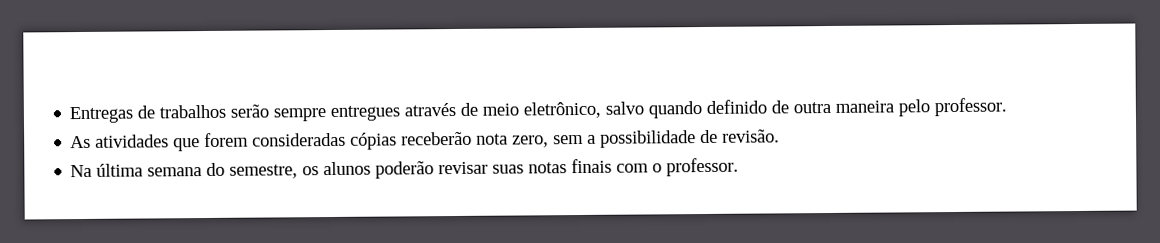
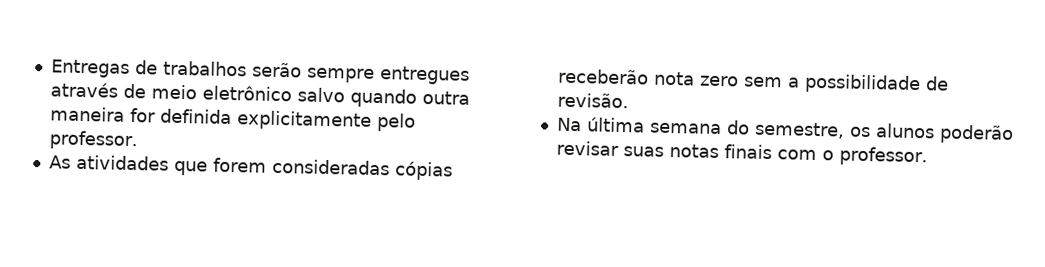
- Entregas de trabalhos serão sempre entregues através de meio eletrônico, salvo quando definido de outra maneira pelo professor.
+ Entregas de trabalhos serão sempre entregues através de meio eletrônico salvo quando outra maneira for definida explicitamente pelo professor.
- As atividades que forem consideradas cópias receberão nota zero, sem a possibilidade de revisão.
+ As atividades que forem consideradas cópias receberão nota zero sem a possibilidade de revisão.

